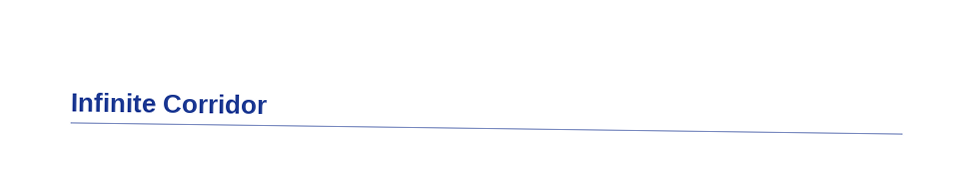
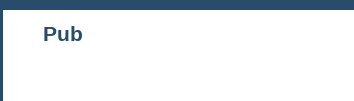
- Infinite Corridor
+ Pub

